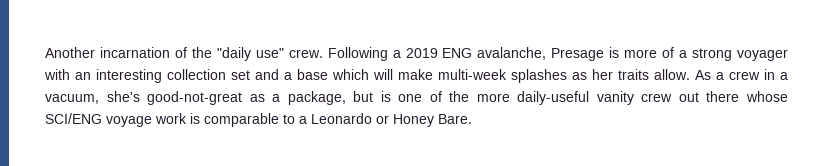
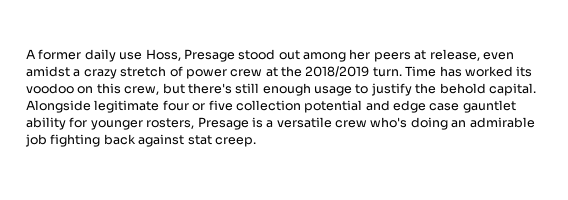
- Another incarnation of the "daily use" crew. Following a 2019 ENG avalanche, Presage is more of a strong voyager with an interesting collection set and a base which will make multi-week splashes as her traits allow. As a crew in a vacuum, she's good-not-great as a package, but is one of the more daily-useful vanity crew out there whose SCI/ENG voyage work is comparable to a Leonardo or Honey Bare.
+ A former daily use Hoss, Presage stood out among her peers at release, even amidst a crazy stretch of power crew at the 2018/2019 turn. Time has worked its voodoo on this crew, but there's still enough usage to justify the behold capital. Alongside legitimate four or five collection potential and edge case gauntlet ability for younger rosters, Presage is a versatile crew who's doing an admirable job fighting back against stat creep.

